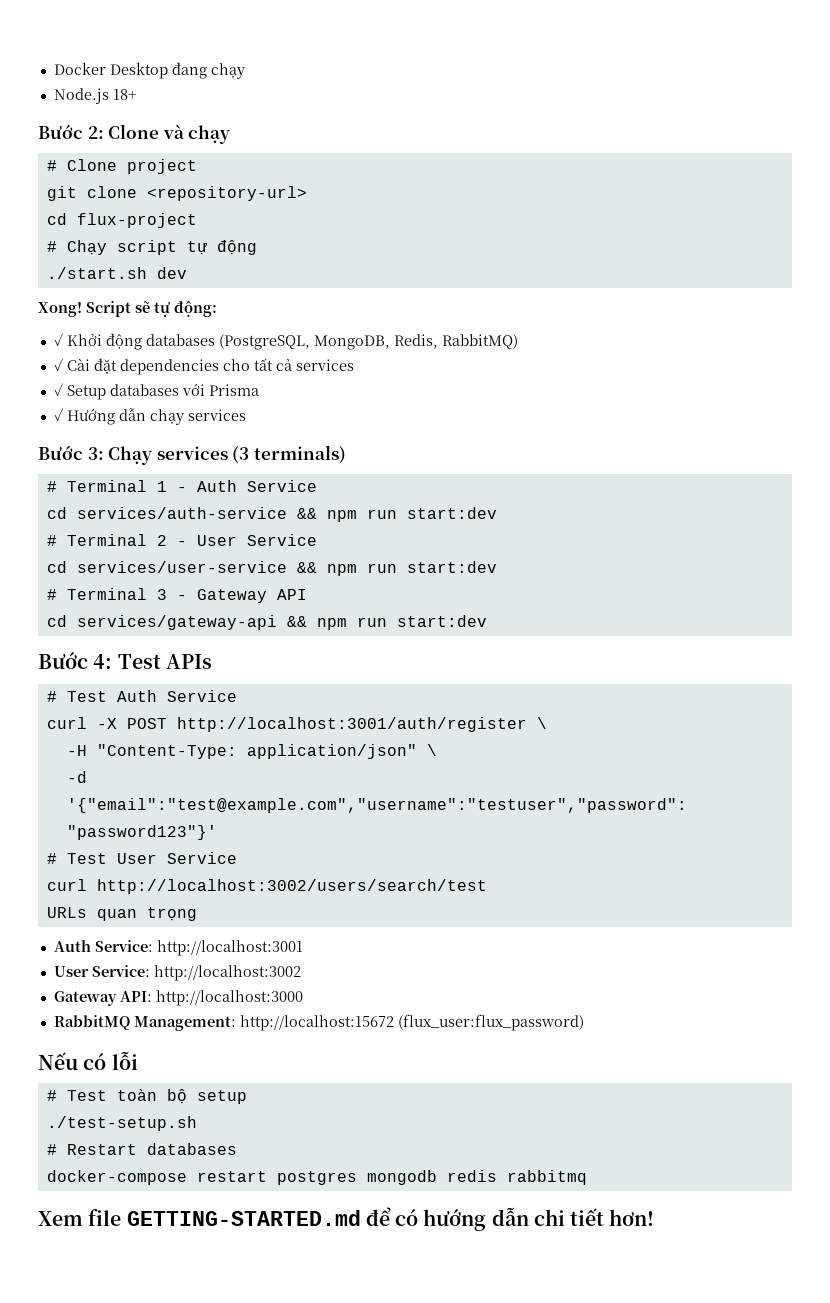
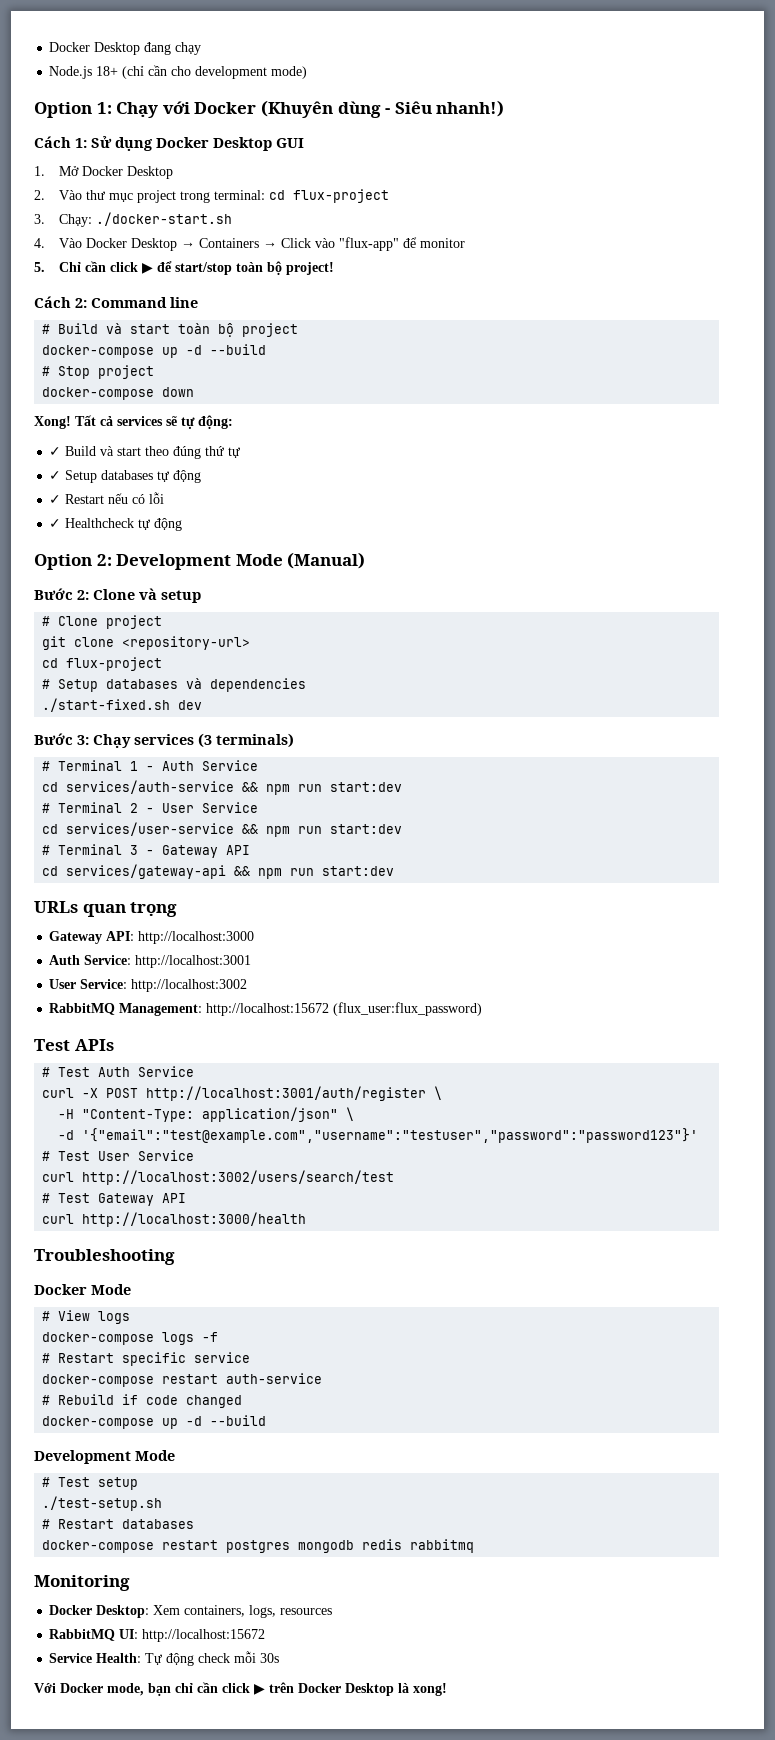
- Node.js 18+
+ Node.js 18+ (chỉ cần cho development mode)
+ Option 1: Chạy với Docker (Khuyên dùng - Siêu nhanh!)
+ Cách 1: Sử dụng Docker Desktop GUI
+ 1. Mở Docker Desktop
+ 2. Vào thư mục project trong terminal: cd flux-project
+ 3. Chạy: ./docker-start.sh
+ 4. Vào Docker Desktop → Containers → Click vào "flux-app" để monitor
+ 5. Chỉ cần click ▶ để start/stop toàn bộ project!
+ Cách 2: Command line
+ # Build và start toàn bộ project
+ docker-compose up -d --build
+ # Stop project
+ docker-compose down
+ Xong! Tất cả services sẽ tự động:
+ ✓ Build và start theo đúng thứ tự
+ ✓ Setup databases tự động
+ ✓ Restart nếu có lỗi
+ ✓ Healthcheck tự động
+ Option 2: Development Mode (Manual)
- Bước 2: Clone và chạy
+ Bước 2: Clone và setup
- # Chạy script tự động
- ./start.sh dev
- Xong! Script sẽ tự động:
- ✓ Khởi động databases (PostgreSQL, MongoDB, Redis, RabbitMQ)
- ✓ Cài đặt dependencies cho tất cả services
- ✓ Setup databases với Prisma
- ✓ Hướng dẫn chạy services
+ # Setup databases và dependencies
+ ./start-fixed.sh dev
- Bước 4: Test APIs
+ URLs quan trọng
+ Gateway API: http://localhost:3000
+ Auth Service: http://localhost:3001
+ User Service: http://localhost:3002
+ RabbitMQ Management: http://localhost:15672 (flux_user:flux_password)
+ Test APIs
- URLs quan trọng
- Auth Service: http://localhost:3001
- User Service: http://localhost:3002
- Gateway API: http://localhost:3000
- RabbitMQ Management: http://localhost:15672 (flux_user:flux_password)
- Nếu có lỗi
- # Test toàn bộ setup
+ # Test Gateway API
+ curl http://localhost:3000/health
+ Troubleshooting
+ Docker Mode
+ # View logs
+ docker-compose logs -f
+ # Restart specific service
+ docker-compose restart auth-service
+ # Rebuild if code changed
+ docker-compose up -d --build
+ Development Mode
+ # Test setup
- Xem file GETTING-STARTED.md để có hướng dẫn chi tiết hơn!
+ Monitoring
+ Docker Desktop: Xem containers, logs, resources
+ RabbitMQ UI: http://localhost:15672
+ Service Health: Tự động check mỗi 30s
+ Với Docker mode, bạn chỉ cần click ▶ trên Docker Desktop là xong!

